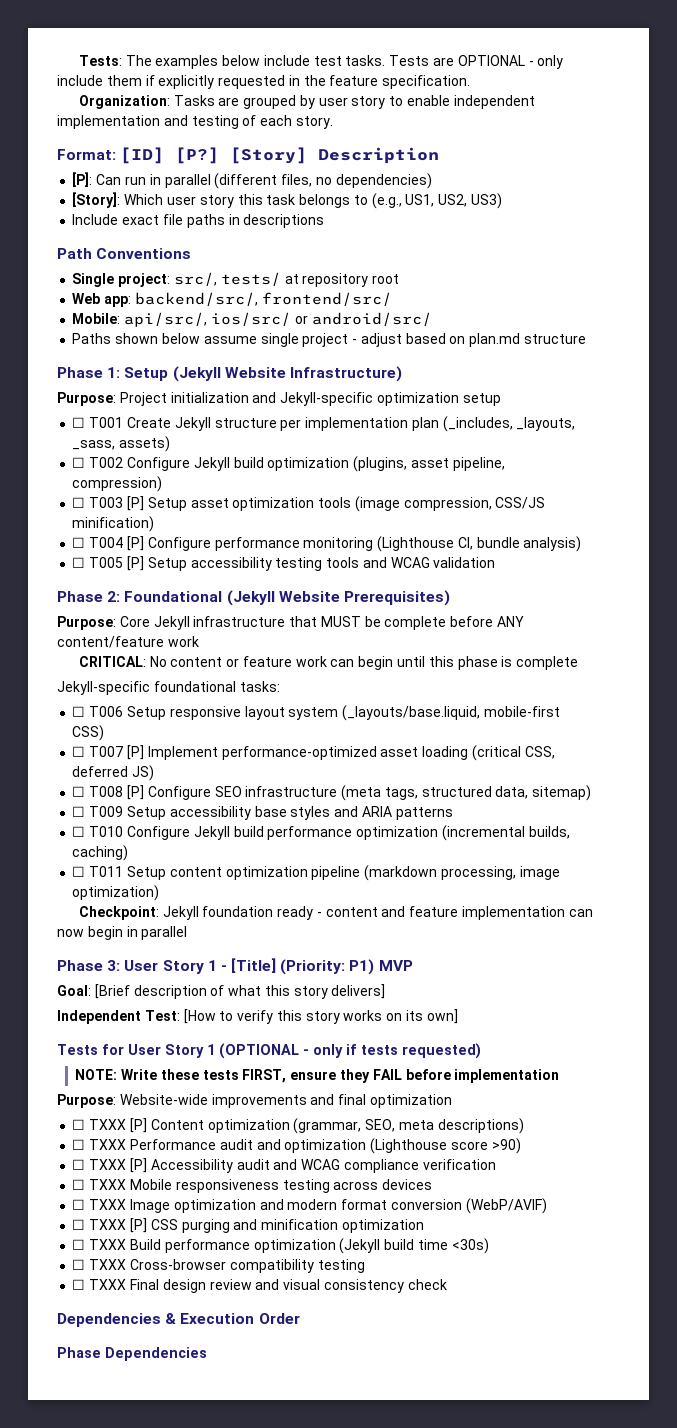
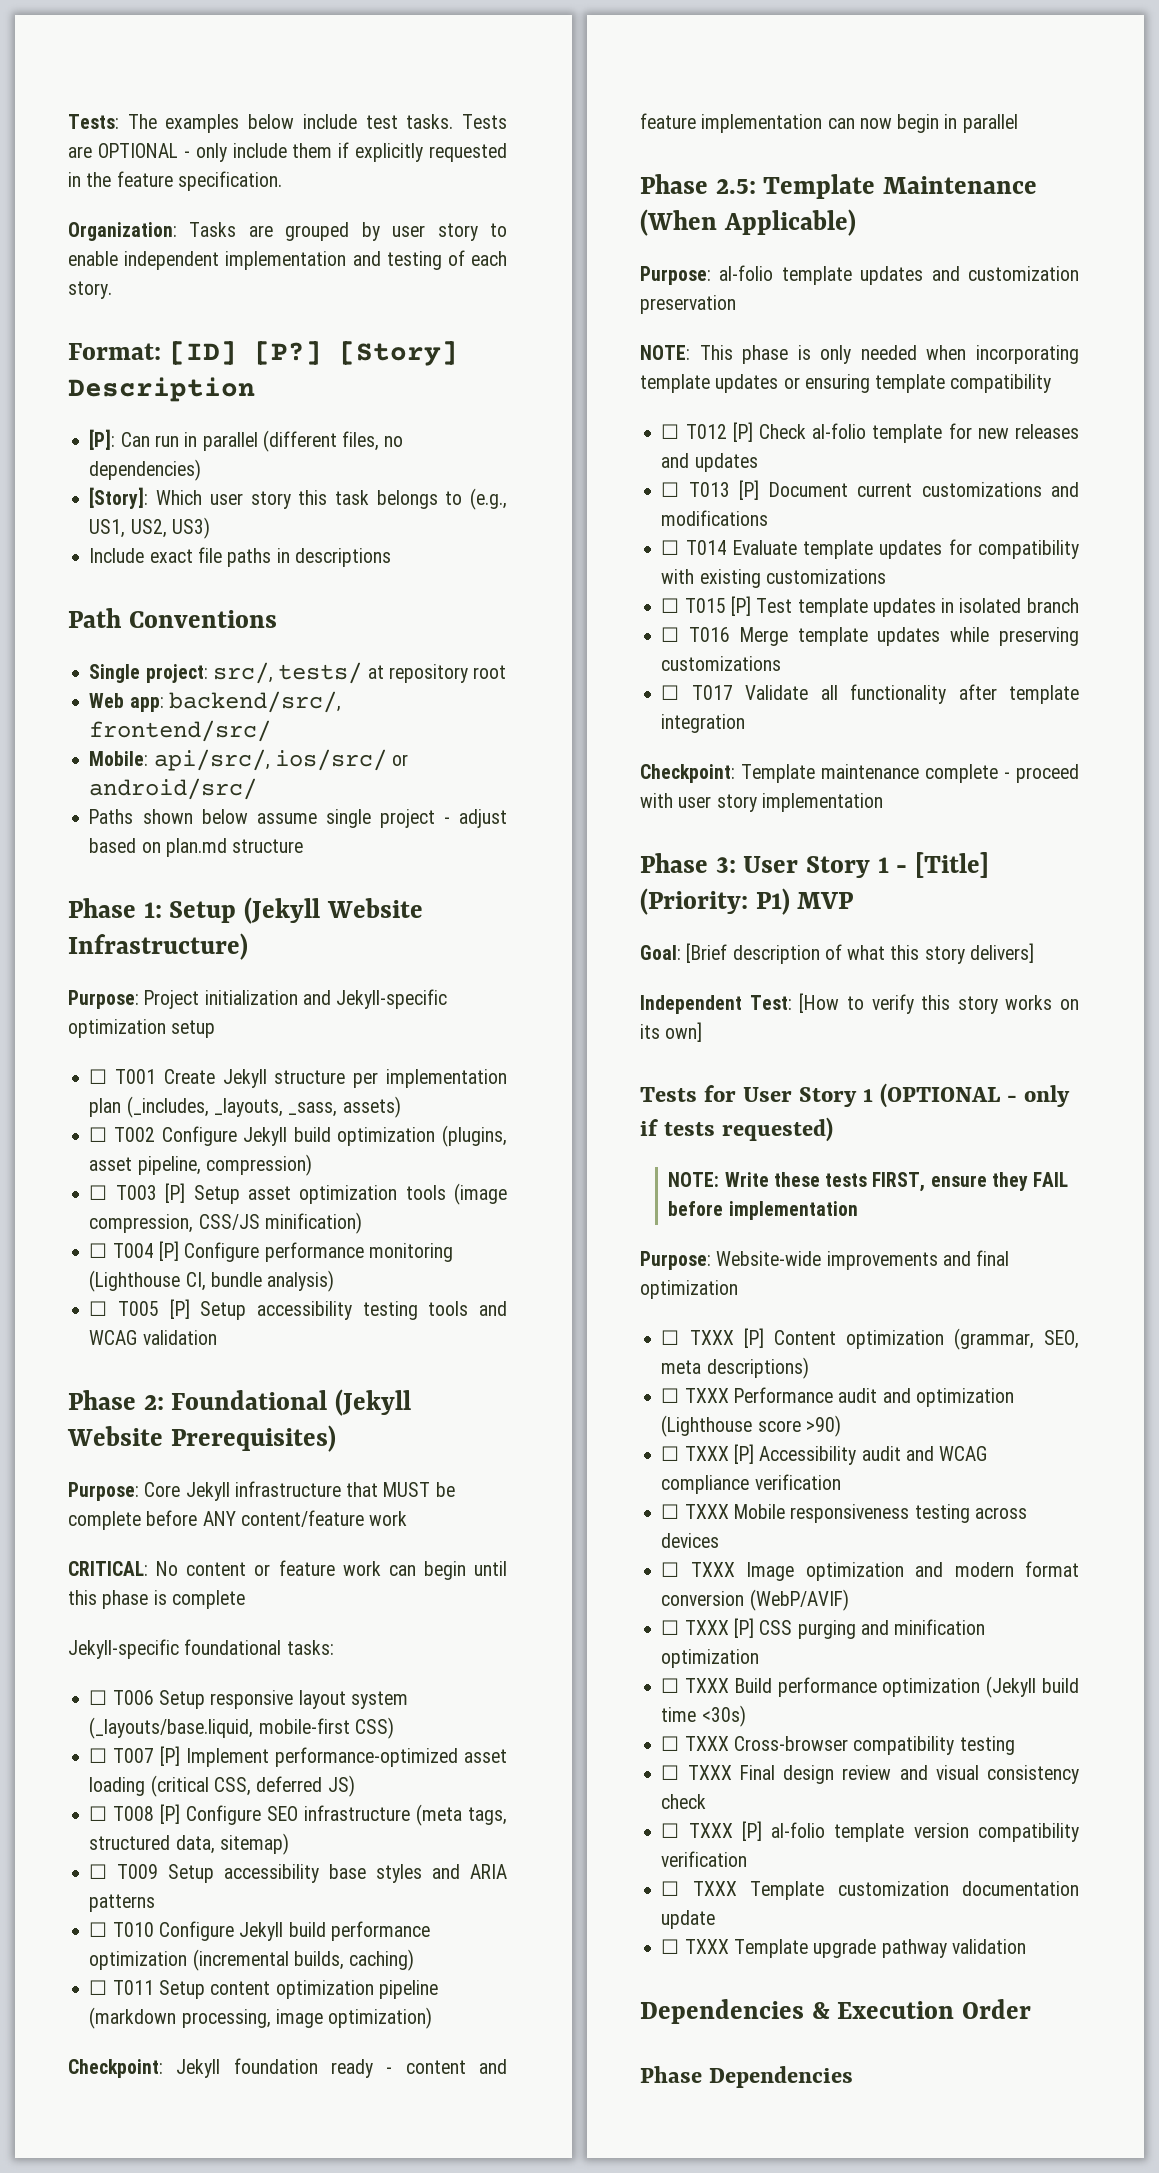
+ Phase 2.5: Template Maintenance (When Applicable)
+ Purpose: al-folio template updates and customization preservation
+ NOTE: This phase is only needed when incorporating template updates or ensuring template compatibility
+ ☐ T012 [P] Check al-folio template for new releases and updates
+ ☐ T013 [P] Document current customizations and modifications
+ ☐ T014 Evaluate template updates for compatibility with existing customizations
+ ☐ T015 [P] Test template updates in isolated branch
+ ☐ T016 Merge template updates while preserving customizations
+ ☐ T017 Validate all functionality after template integration
+ Checkpoint: Template maintenance complete - proceed with user story implementation
+ ☐ TXXX [P] al-folio template version compatibility verification
+ ☐ TXXX Template customization documentation update
+ ☐ TXXX Template upgrade pathway validation

